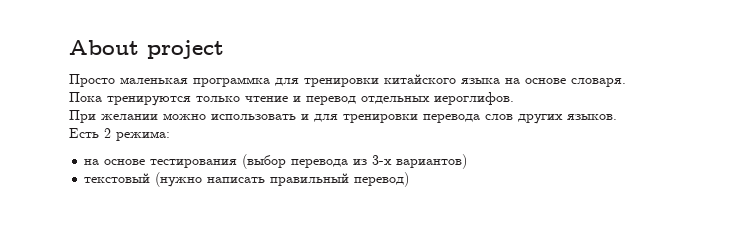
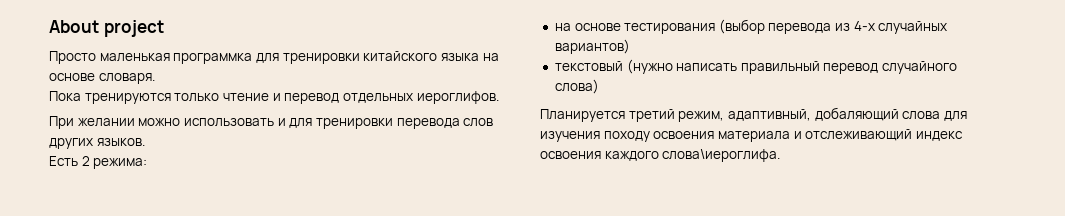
- на основе тестирования (выбор перевода из 3-х вариантов)
+ на основе тестирования (выбор перевода из 4-х случайных вариантов)
- текстовый (нужно написать правильный перевод)
+ текстовый (нужно написать правильный перевод случайного слова)
+ Планируется третий режим, адаптивный, добаляющий слова для изучения походу освоения материала и отслеживающий индекс освоения каждого слова\иероглифа.

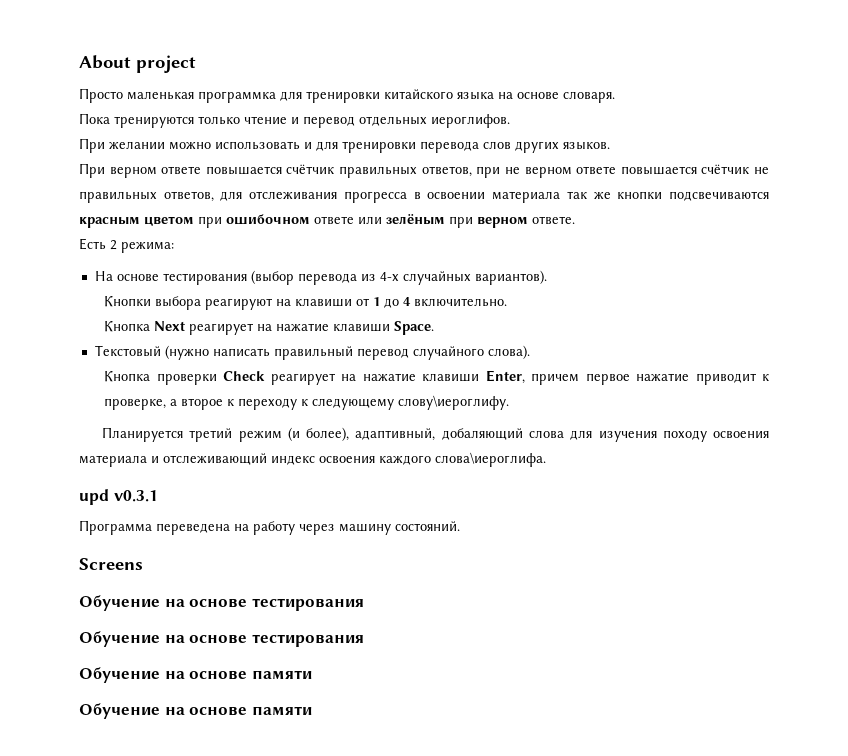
+ При верном ответе повышается счётчик правильных ответов, при не верном ответе повышается счётчик не правильных ответов, для отслеживания прогресса в освоении материала так же кнопки подсвечиваются красным цветом при ошибочном ответе или зелёным при верном ответе.
- на основе тестирования (выбор перевода из 4-х случайных вариантов)
- текстовый (нужно написать правильный перевод случайного слова)
+ На основе тестирования (выбор перевода из 4-х случайных вариантов).
+ Кнопки выбора реагируют на клавиши от 1 до 4 включительно.
+ Кнопка Next реагирует на нажатие клавиши Space.
+ Текстовый (нужно написать правильный перевод случайного слова).
+ Кнопка проверки Check реагирует на нажатие клавиши Enter, причем первое нажатие приводит к проверке, а второе к переходу к следующему слову\иероглифу.
- Планируется третий режим, адаптивный, добаляющий слова для изучения походу освоения материала и отслеживающий индекс освоения каждого слова\иероглифа.
+ Планируется третий режим (и более), адаптивный, добаляющий слова для изучения походу освоения материала и отслеживающий индекс освоения каждого слова\иероглифа.
+ upd v0.3.1
+ Программа переведена на работу через машину состояний.
+ Screens
+ Обучение на основе тестирования
+ Обучение на основе тестирования
+ Обучение на основе памяти
+ Обучение на основе памяти

